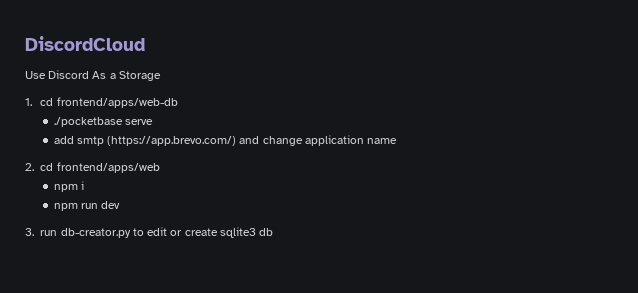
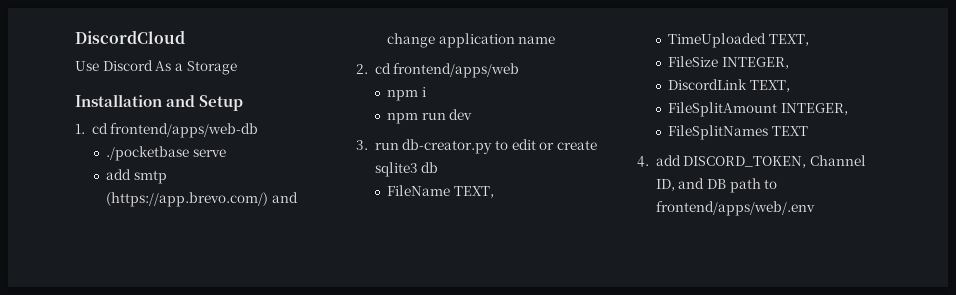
+ Installation and Setup
+ FileName TEXT,
+ TimeUploaded TEXT,
+ FileSize INTEGER,
+ DiscordLink TEXT,
+ FileSplitAmount INTEGER,
+ FileSplitNames TEXT
+ 4. add DISCORD_TOKEN, Channel ID, and DB path to frontend/apps/web/.env

